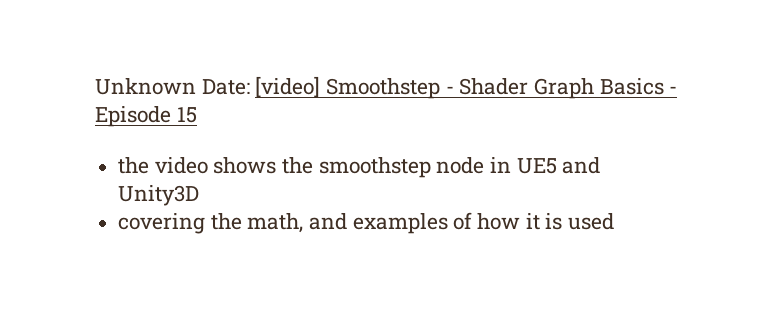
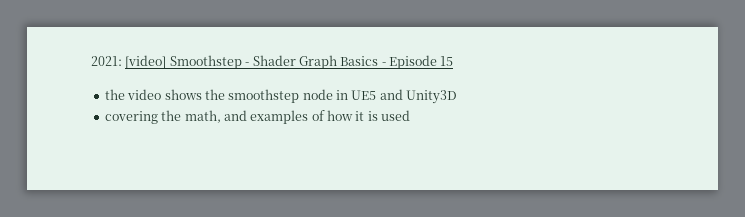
- Unknown Date: [video] Smoothstep - Shader Graph Basics - Episode 15
+ 2021: [video] Smoothstep - Shader Graph Basics - Episode 15

